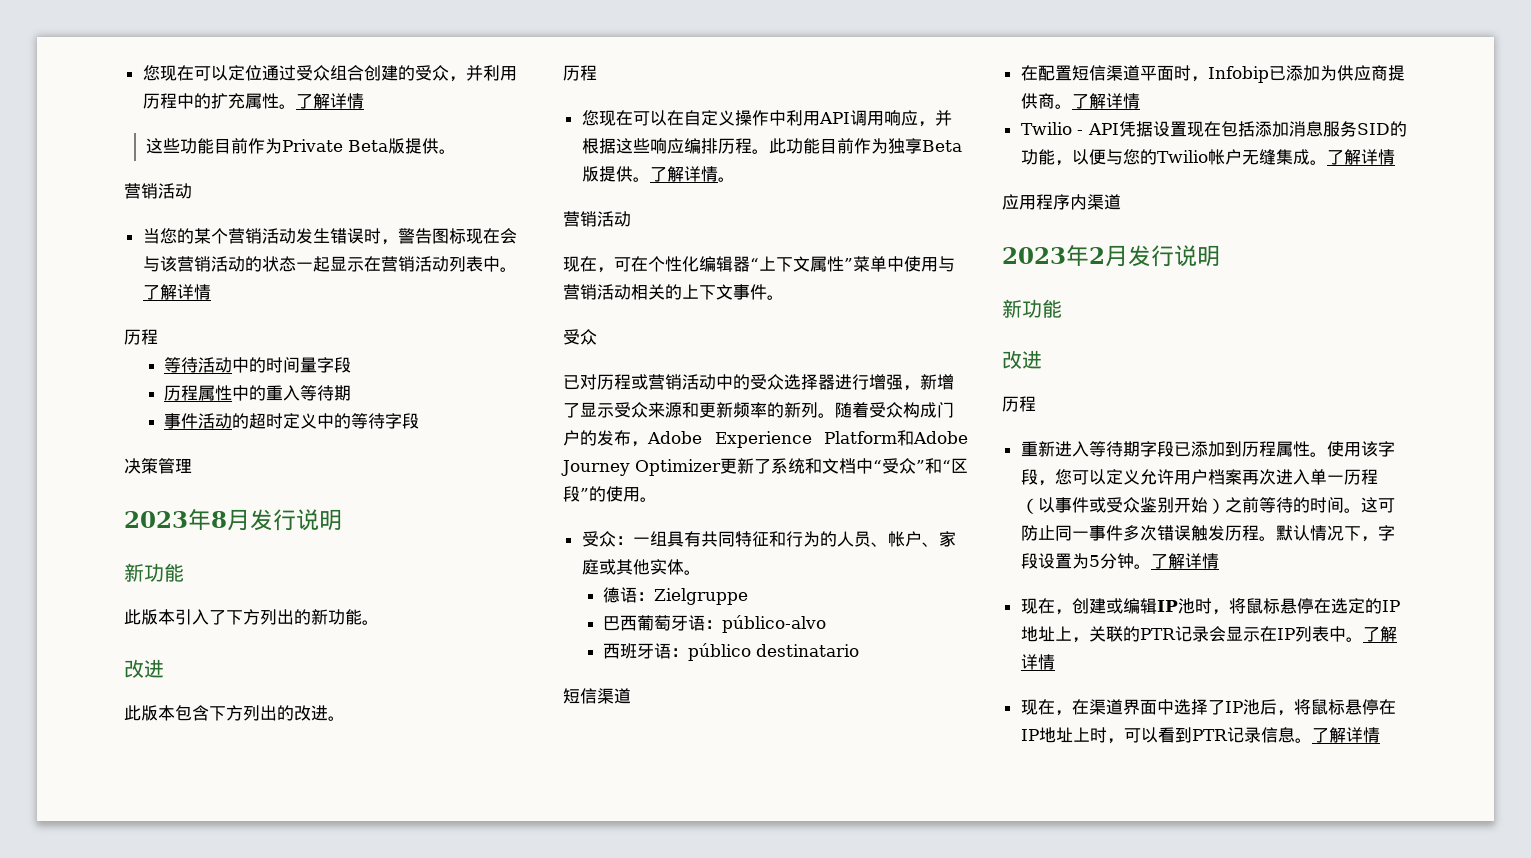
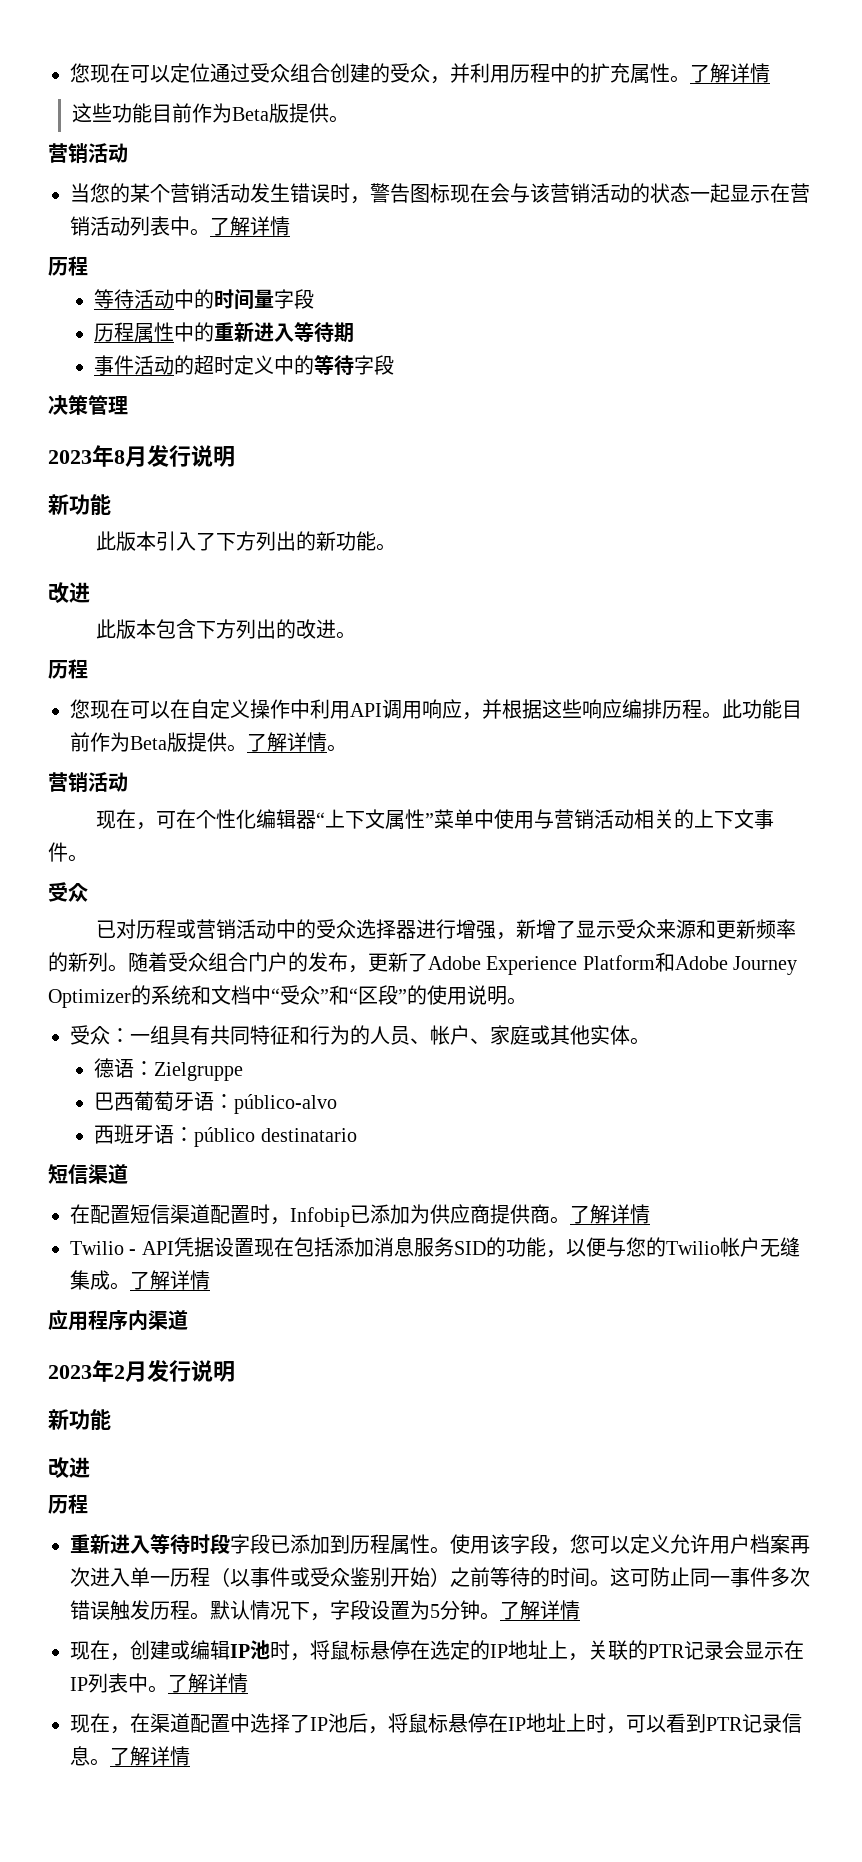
- 这些功能目前作为Private Beta版提供。
+ 这些功能目前作为Beta版提供。
- 历程属性中的重入等待期
+ 历程属性中的重新进入等待期
- 此功能目前作为独享Beta版提供。
+ 此功能目前作为Beta版提供。
- 随着受众构成门户的发布，Adobe Experience Platform和Adobe Journey Optimizer更新了系统和文档中“受众”和“区段”的使用。
+ 随着受众组合门户的发布，更新了Adobe Experience Platform和Adobe Journey Optimizer的系统和文档中“受众”和“区段”的使用说明。
- 在配置短信渠道平面时，Infobip已添加为供应商提供商。
+ 在配置短信渠道配置时，Infobip已添加为供应商提供商。
- 重新进入等待期字段已添加到历程属性。
+ 重新进入等待时段字段已添加到历程属性。
- 现在，在渠道界面中选择了IP池后，将鼠标悬停在IP地址上时，可以看到PTR记录信息。
+ 现在，在渠道配置中选择了IP池后，将鼠标悬停在IP地址上时，可以看到PTR记录信息。

